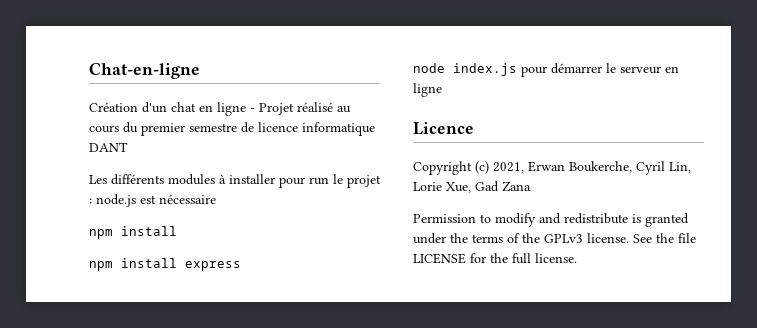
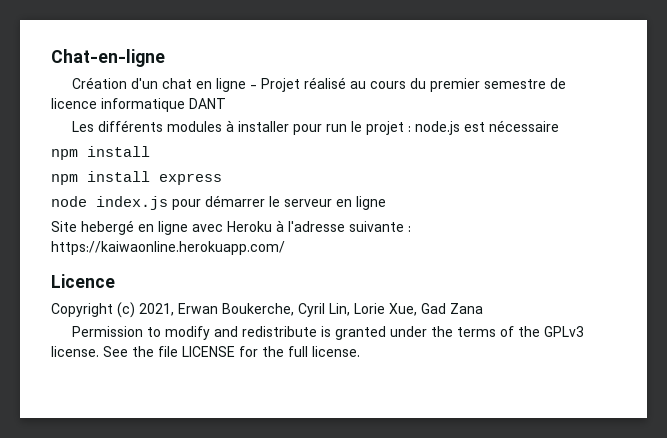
+ Site hebergé en ligne avec Heroku à l'adresse suivante : https://kaiwaonline.herokuapp.com/

